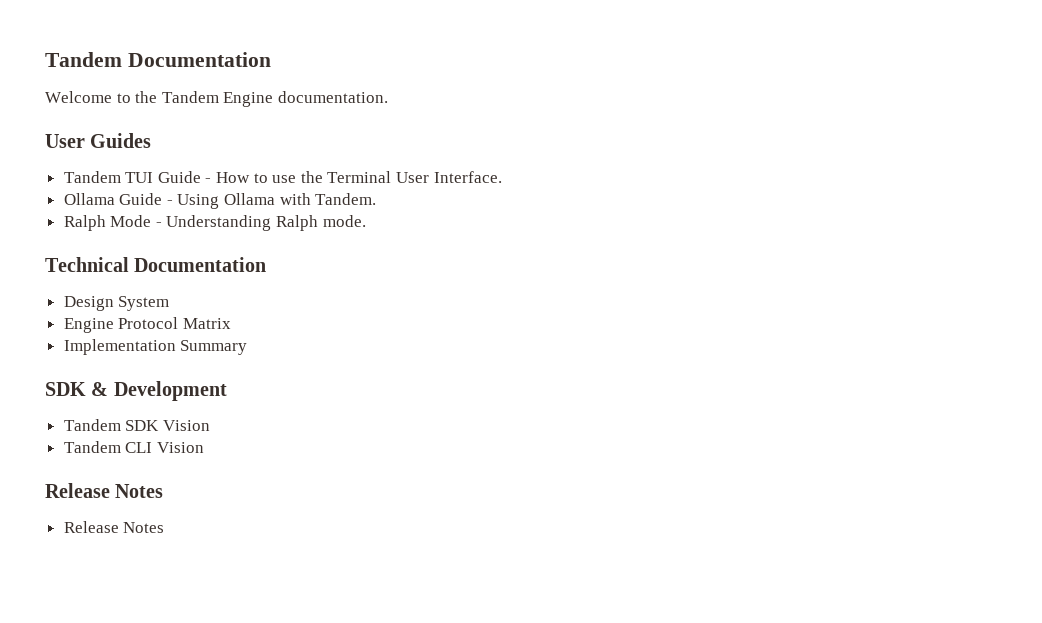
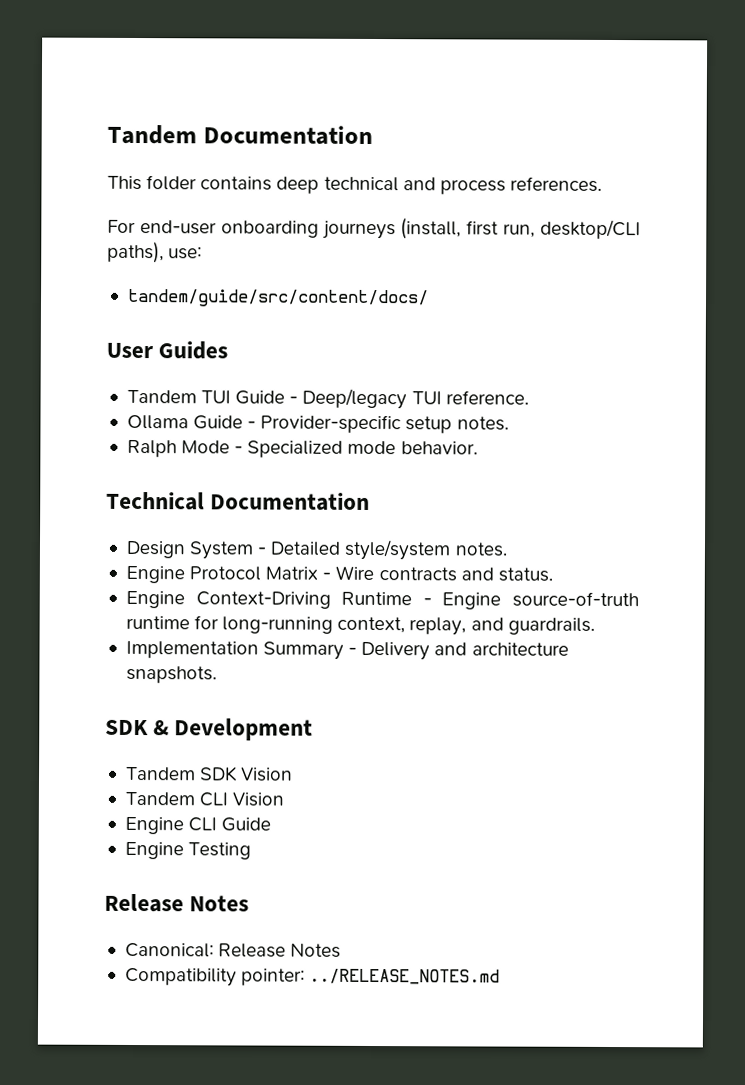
- Welcome to the Tandem Engine documentation.
+ This folder contains deep technical and process references.
+ For end-user onboarding journeys (install, first run, desktop/CLI paths), use:
+ tandem/guide/src/content/docs/
- Tandem TUI Guide - How to use the Terminal User Interface.
+ Tandem TUI Guide - Deep/legacy TUI reference.
- Ollama Guide - Using Ollama with Tandem.
+ Ollama Guide - Provider-specific setup notes.
- Ralph Mode - Understanding Ralph mode.
+ Ralph Mode - Specialized mode behavior.
- Design System
+ Design System - Detailed style/system notes.
- Engine Protocol Matrix
- Implementation Summary
+ Engine Protocol Matrix - Wire contracts and status.
+ Engine Context-Driving Runtime - Engine source-of-truth runtime for long-running context, replay, and guardrails.
+ Implementation Summary - Delivery and architecture snapshots.
  Tandem CLI Vision
+ Engine CLI Guide
+ Engine Testing
  Release Notes
- Release Notes
+ Canonical: Release Notes
+ Compatibility pointer: ../RELEASE_NOTES.md

